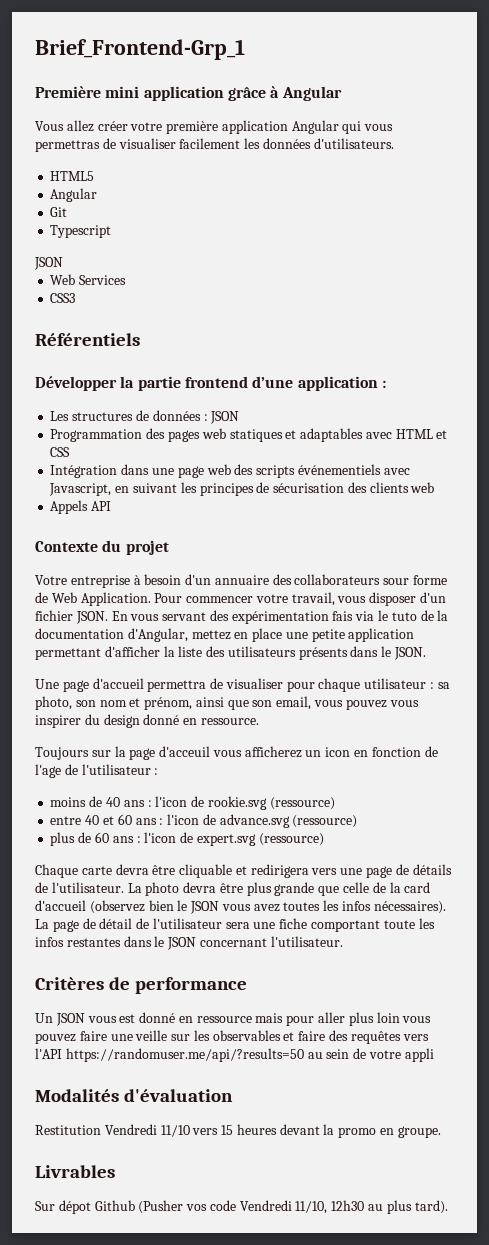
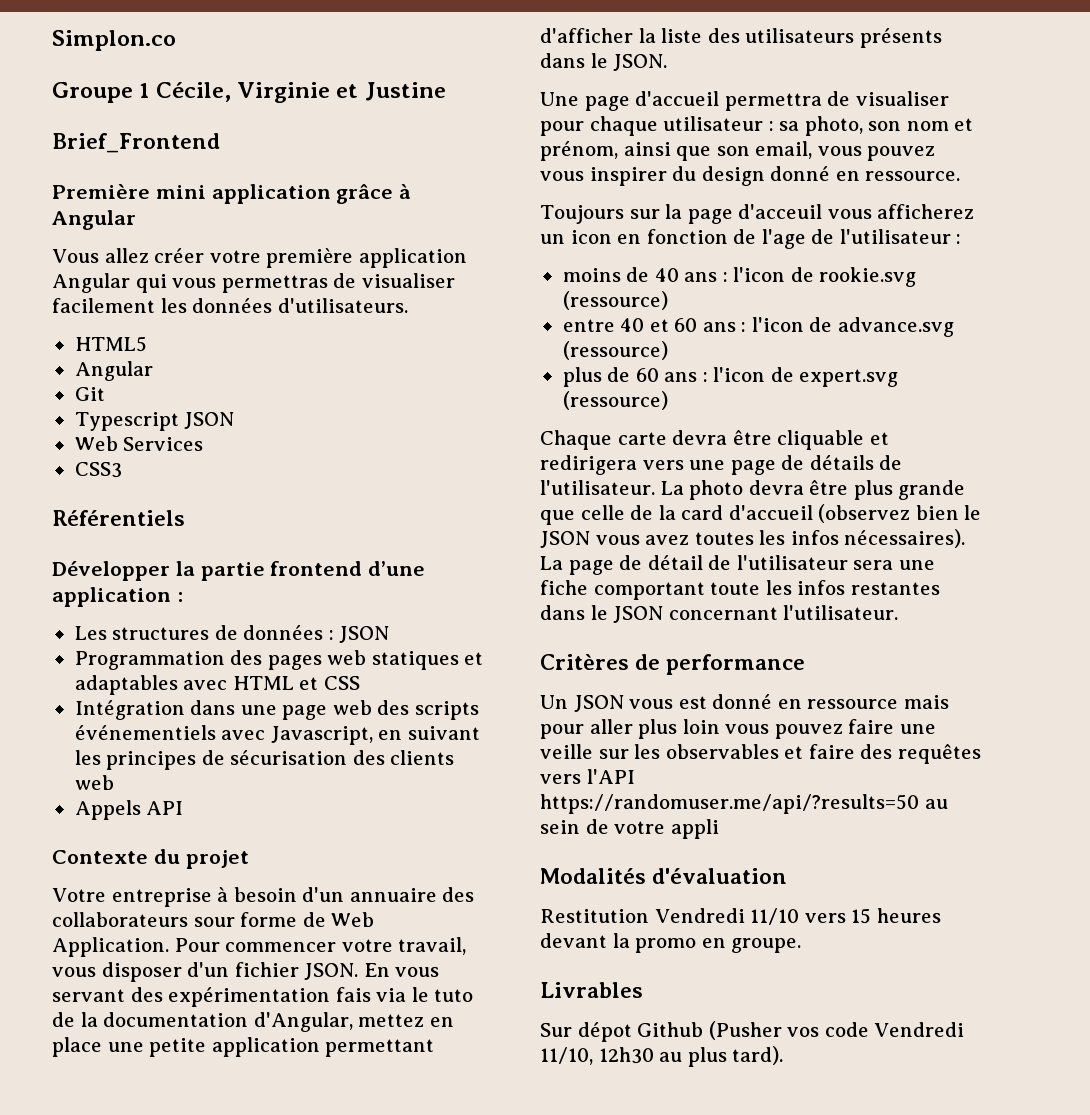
- Brief_Frontend-Grp_1
+ Simplon.co
+ Groupe 1 Cécile, Virginie et Justine
+ Brief_Frontend
- Typescript
- JSON
+ Typescript JSON

